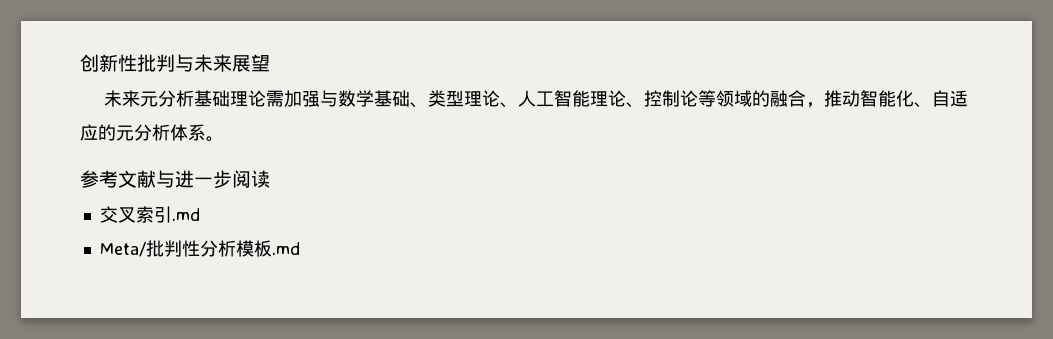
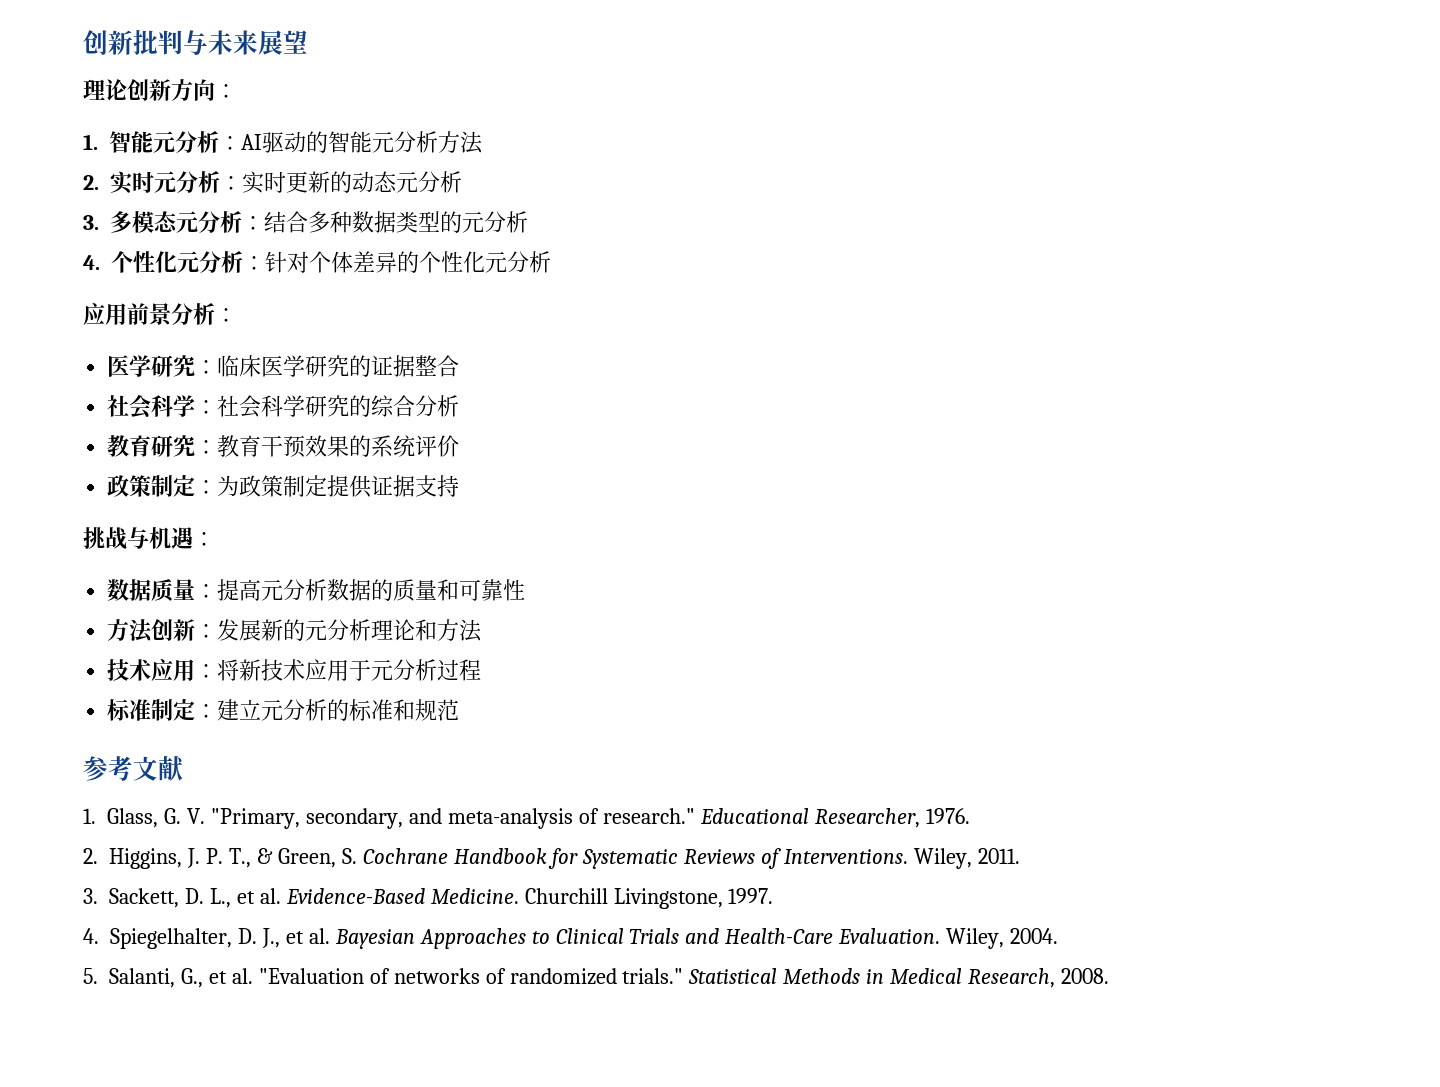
- 创新性批判与未来展望
+ 创新批判与未来展望
- 未来元分析基础理论需加强与数学基础、类型理论、人工智能理论、控制论等领域的融合，推动智能化、自适应的元分析体系。
- 参考文献与进一步阅读
- 交叉索引.md
- Meta/批判性分析模板.md
+ 理论创新方向：
+ 1.智能元分析：AI驱动的智能元分析方法
+ 2.实时元分析：实时更新的动态元分析
+ 3.多模态元分析：结合多种数据类型的元分析
+ 4.个性化元分析：针对个体差异的个性化元分析
+ 应用前景分析：
+ 医学研究：临床医学研究的证据整合
+ 社会科学：社会科学研究的综合分析
+ 教育研究：教育干预效果的系统评价
+ 政策制定：为政策制定提供证据支持
+ 挑战与机遇：
+ 数据质量：提高元分析数据的质量和可靠性
+ 方法创新：发展新的元分析理论和方法
+ 技术应用：将新技术应用于元分析过程
+ 标准制定：建立元分析的标准和规范
+ 参考文献
+ 1. Glass, G. V. "Primary, secondary, and meta-analysis of research." Educational Researcher, 1976.
+ 2. Higgins, J. P. T., & Green, S. Cochrane Handbook for Systematic Reviews of Interventions. Wiley, 2011.
+ 3. Sackett, D. L., et al. Evidence-Based Medicine. Churchill Livingstone, 1997.
+ 4. Spiegelhalter, D. J., et al. Bayesian Approaches to Clinical Trials and Health-Care Evaluation. Wiley, 2004.
+ 5. Salanti, G., et al. "Evaluation of networks of randomized trials." Statistical Methods in Medical Research, 2008.

